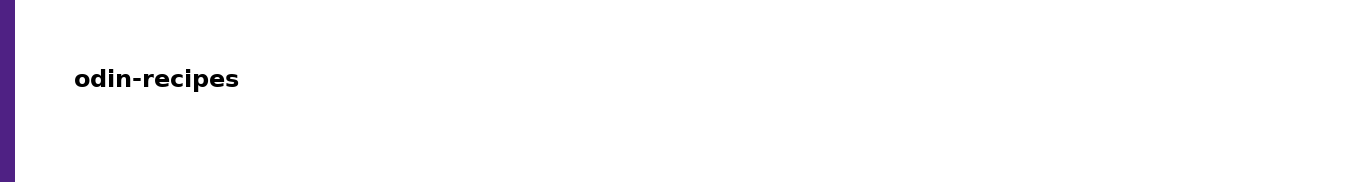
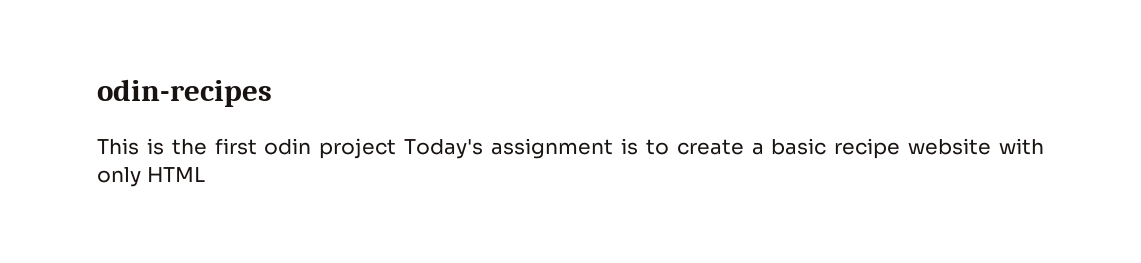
+ This is the first odin project Today's assignment is to create a basic recipe website with only HTML

